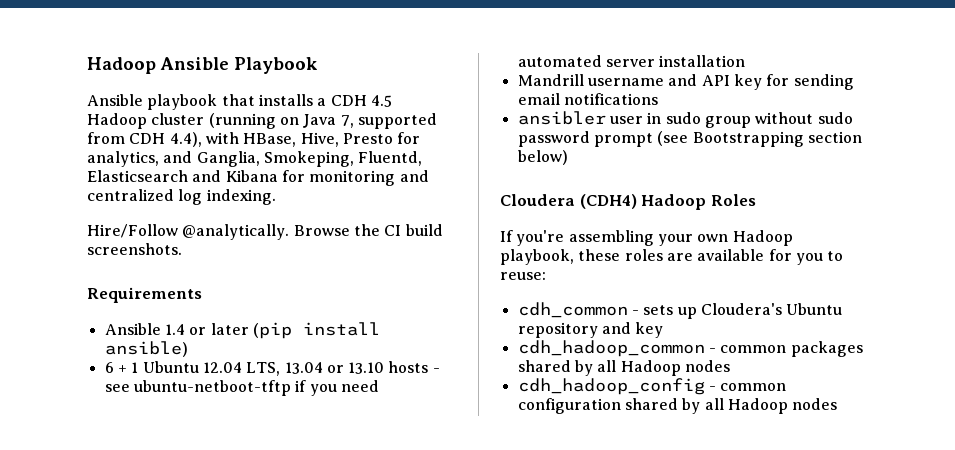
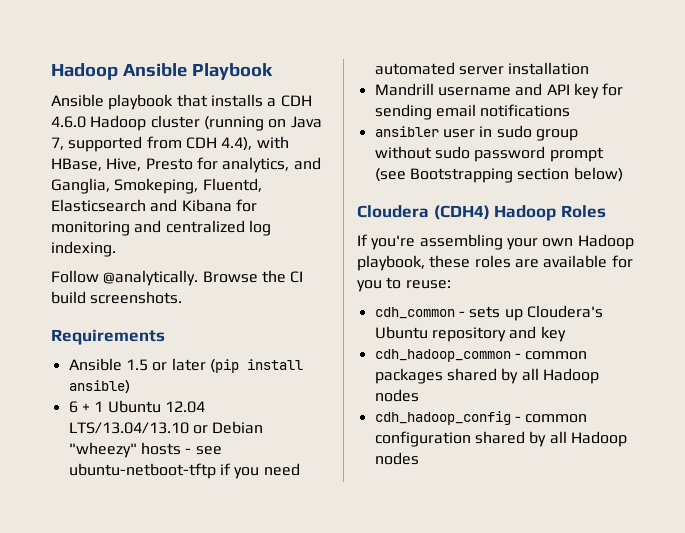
- Ansible playbook that installs a CDH 4.5 Hadoop cluster (running on Java 7, supported from CDH 4.4), with HBase, Hive, Presto for analytics, and Ganglia, Smokeping, Fluentd, Elasticsearch and Kibana for monitoring and centralized log indexing.
+ Ansible playbook that installs a CDH 4.6.0 Hadoop cluster (running on Java 7, supported from CDH 4.4), with HBase, Hive, Presto for analytics, and Ganglia, Smokeping, Fluentd, Elasticsearch and Kibana for monitoring and centralized log indexing.
- Hire/Follow @analytically.
+ Follow @analytically.
- Ansible 1.4 or later (pip install ansible)
+ Ansible 1.5 or later (pip install ansible)
- 6 + 1 Ubuntu 12.04 LTS, 13.04 or 13.10 hosts - see ubuntu-netboot-tftp if you need automated server installation
+ 6 + 1 Ubuntu 12.04 LTS/13.04/13.10 or Debian "wheezy" hosts - see ubuntu-netboot-tftp if you need automated server installation

